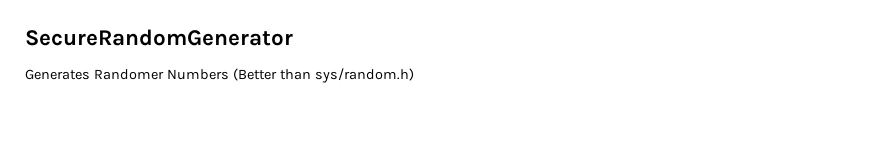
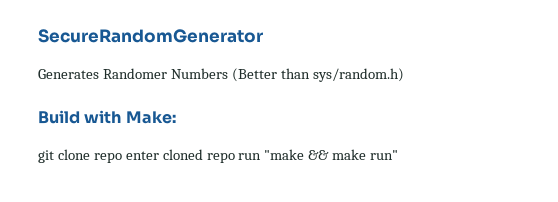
+ Build with Make:
+ git clone repo enter cloned repo run "make && make run"

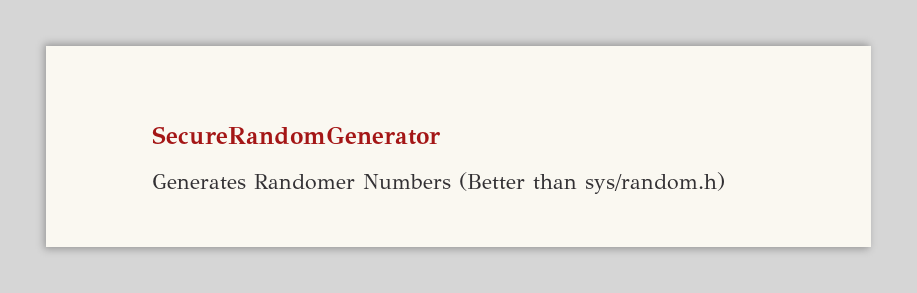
- Build with Make:
- git clone repo enter cloned repo run "make && make run"

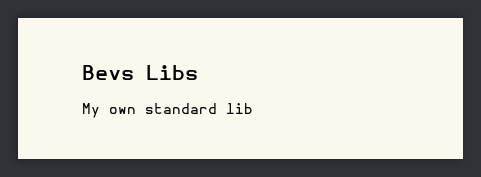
- SecureRandomGenerator
- Generates Randomer Numbers (Better than sys/random.h)
+ Bevs Libs
+ My own standard lib

